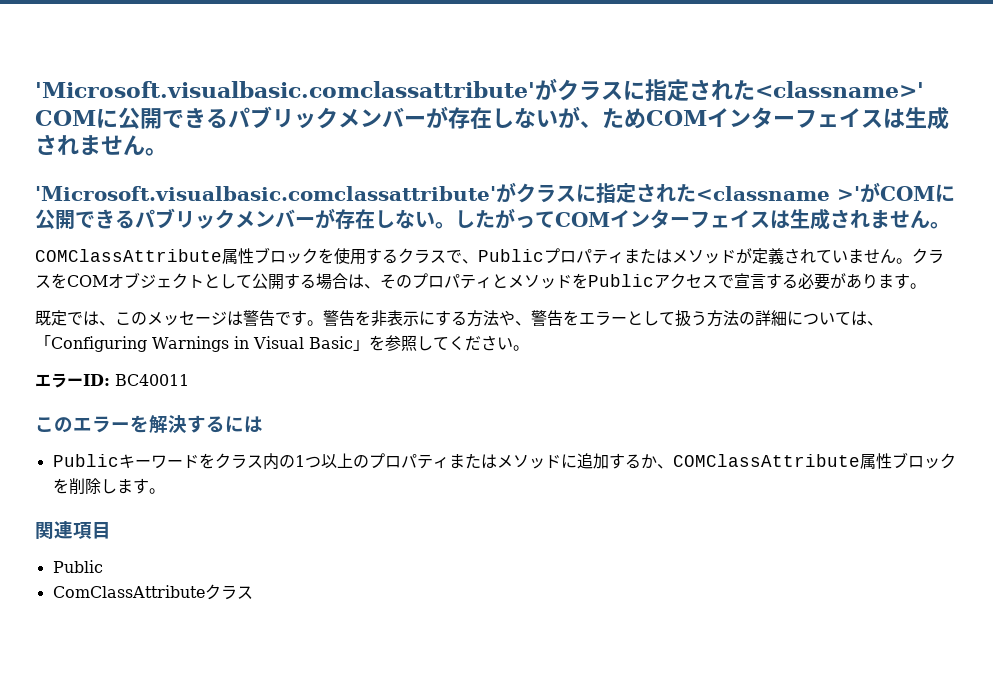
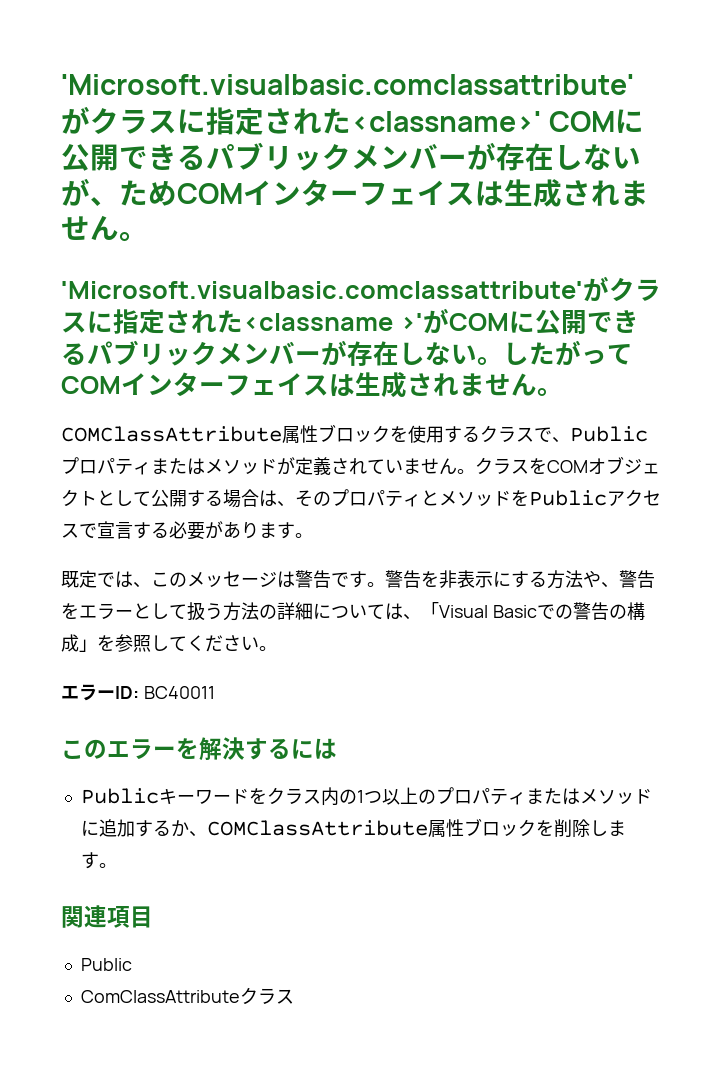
- 警告を非表示にする方法や、警告をエラーとして扱う方法の詳細については、「Configuring Warnings in Visual Basic」を参照してください。
+ 警告を非表示にする方法や、警告をエラーとして扱う方法の詳細については、「Visual Basicでの警告の構成」を参照してください。

